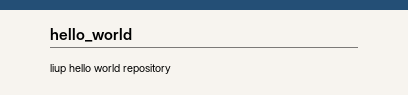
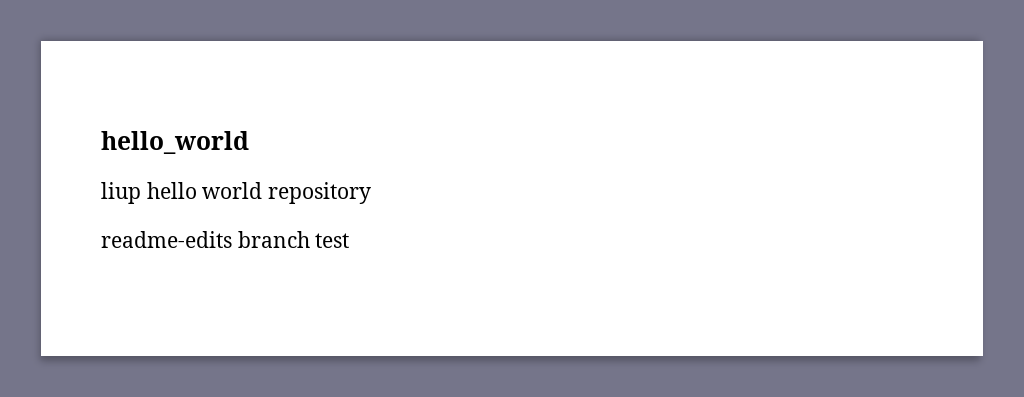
+ readme-edits branch test

